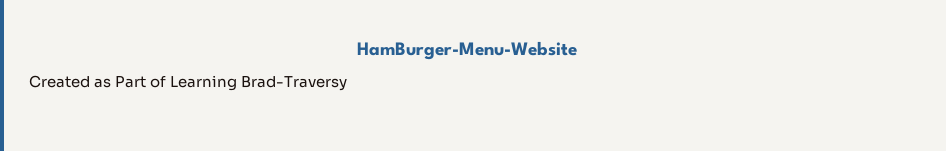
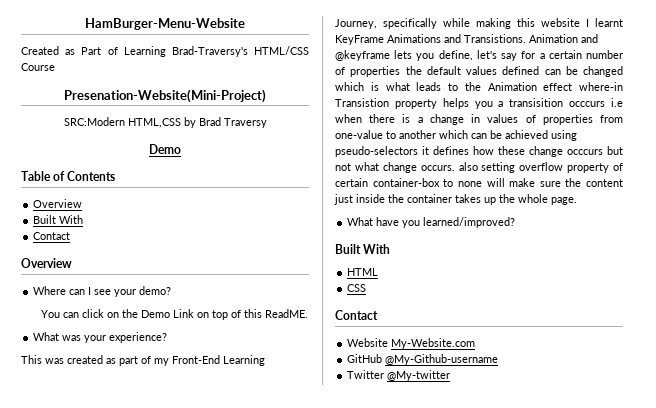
- Created as Part of Learning Brad-Traversy
+ Created as Part of Learning Brad-Traversy's HTML/CSS Course
+ Presenation-Website(Mini-Project)
+ SRC:Modern HTML,CSS by Brad Traversy
+ Demo
+ Table of Contents
+ Overview
+ Built With
+ Contact
+ Overview
+ Where can I see your demo?
+ You can click on the Demo Link on top of this ReadME.
+ What was your experience?
+ This was created as part of my Front-End Learning Journey, specifically while making this website I learnt KeyFrame Animations and Transistions. Animation and @keyframe lets you define, let's say for a certain number of properties the default values defined can be changed which is what leads to the Animation effect where-in Transistion property helps you a transisition occcurs i.e when there is a change in values of properties from one-value to another which can be achieved using pseudo-selectors it defines how these change occcurs but not what change occurs. also setting overflow property of certain container-box to none will make sure the content just inside the container takes up the whole page.
+ What have you learned/improved?
+ Built With
+ HTML
+ CSS
+ Contact
+ Website My-Website.com
+ GitHub @My-Github-username
+ Twitter @My-twitter

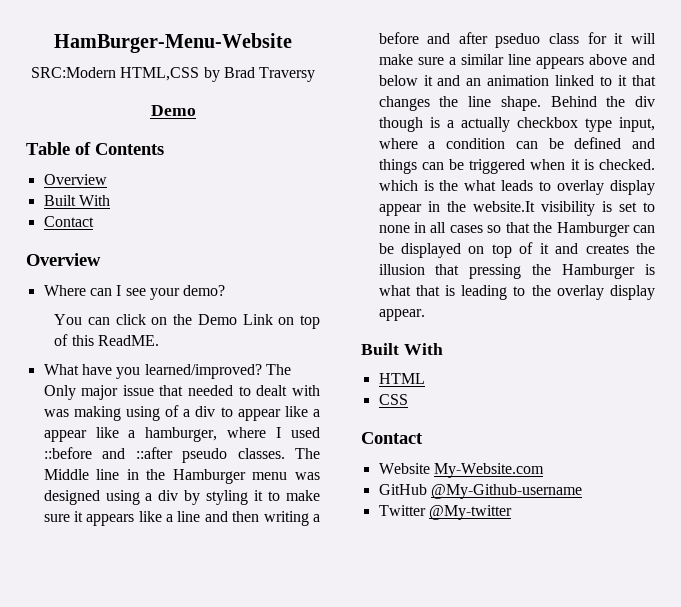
- Created as Part of Learning Brad-Traversy's HTML/CSS Course
- Presenation-Website(Mini-Project)
- What was your experience?
- This was created as part of my Front-End Learning Journey, specifically while making this website I learnt KeyFrame Animations and Transistions. Animation and @keyframe lets you define, let's say for a certain number of properties the default values defined can be changed which is what leads to the Animation effect where-in Transistion property helps you a transisition occcurs i.e when there is a change in values of properties from one-value to another which can be achieved using pseudo-selectors it defines how these change occcurs but not what change occurs. also setting overflow property of certain container-box to none will make sure the content just inside the container takes up the whole page.
- What have you learned/improved?
+ What have you learned/improved? The Only major issue that needed to dealt with was making using of a div to appear like a appear like a hamburger, where I used ::before and ::after pseudo classes. The Middle line in the Hamburger menu was designed using a div by styling it to make sure it appears like a line and then writing a before and after pseduo class for it will make sure a similar line appears above and below it and an animation linked to it that changes the line shape. Behind the div though is a actually checkbox type input, where a condition can be defined and things can be triggered when it is checked. which is the what leads to overlay display appear in the website.It visibility is set to none in all cases so that the Hamburger can be displayed on top of it and creates the illusion that pressing the Hamburger is what that is leading to the overlay display appear.

